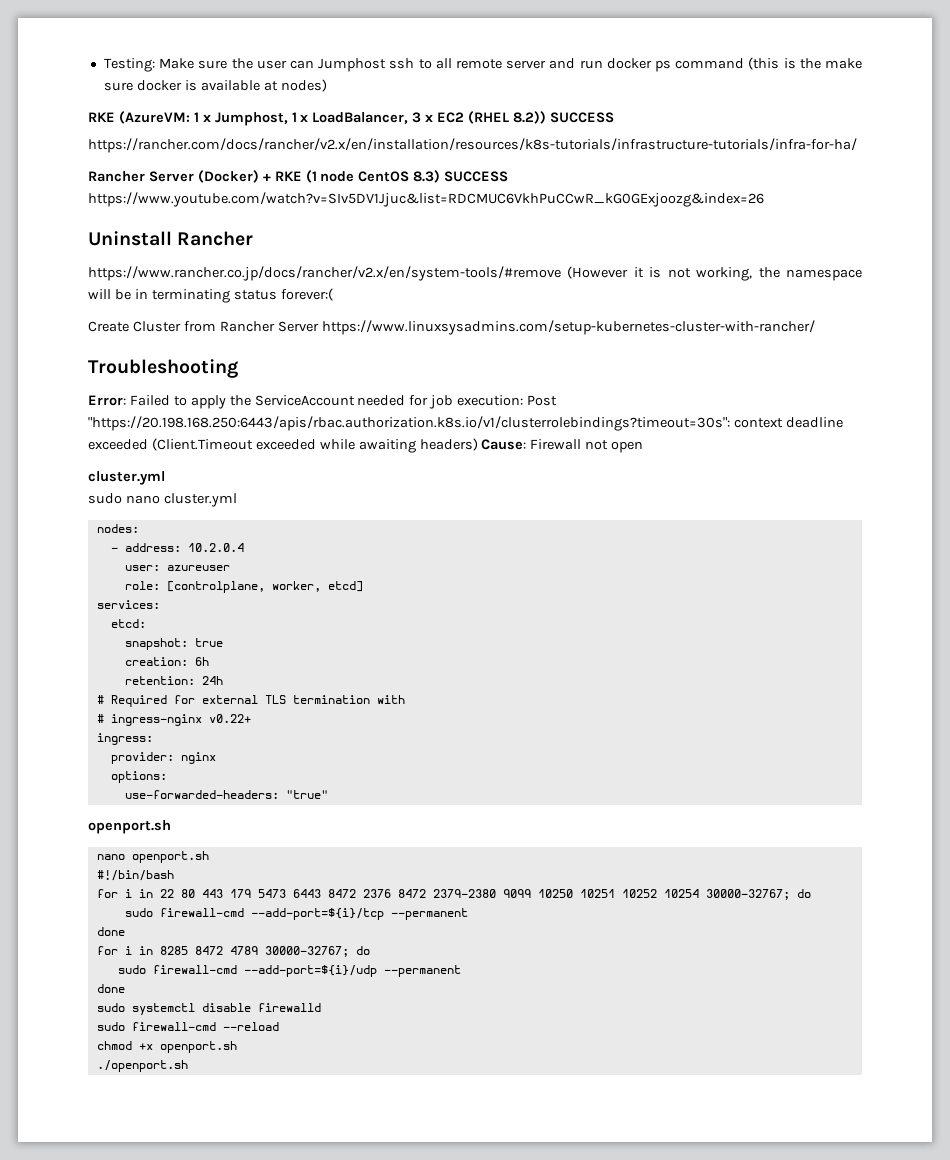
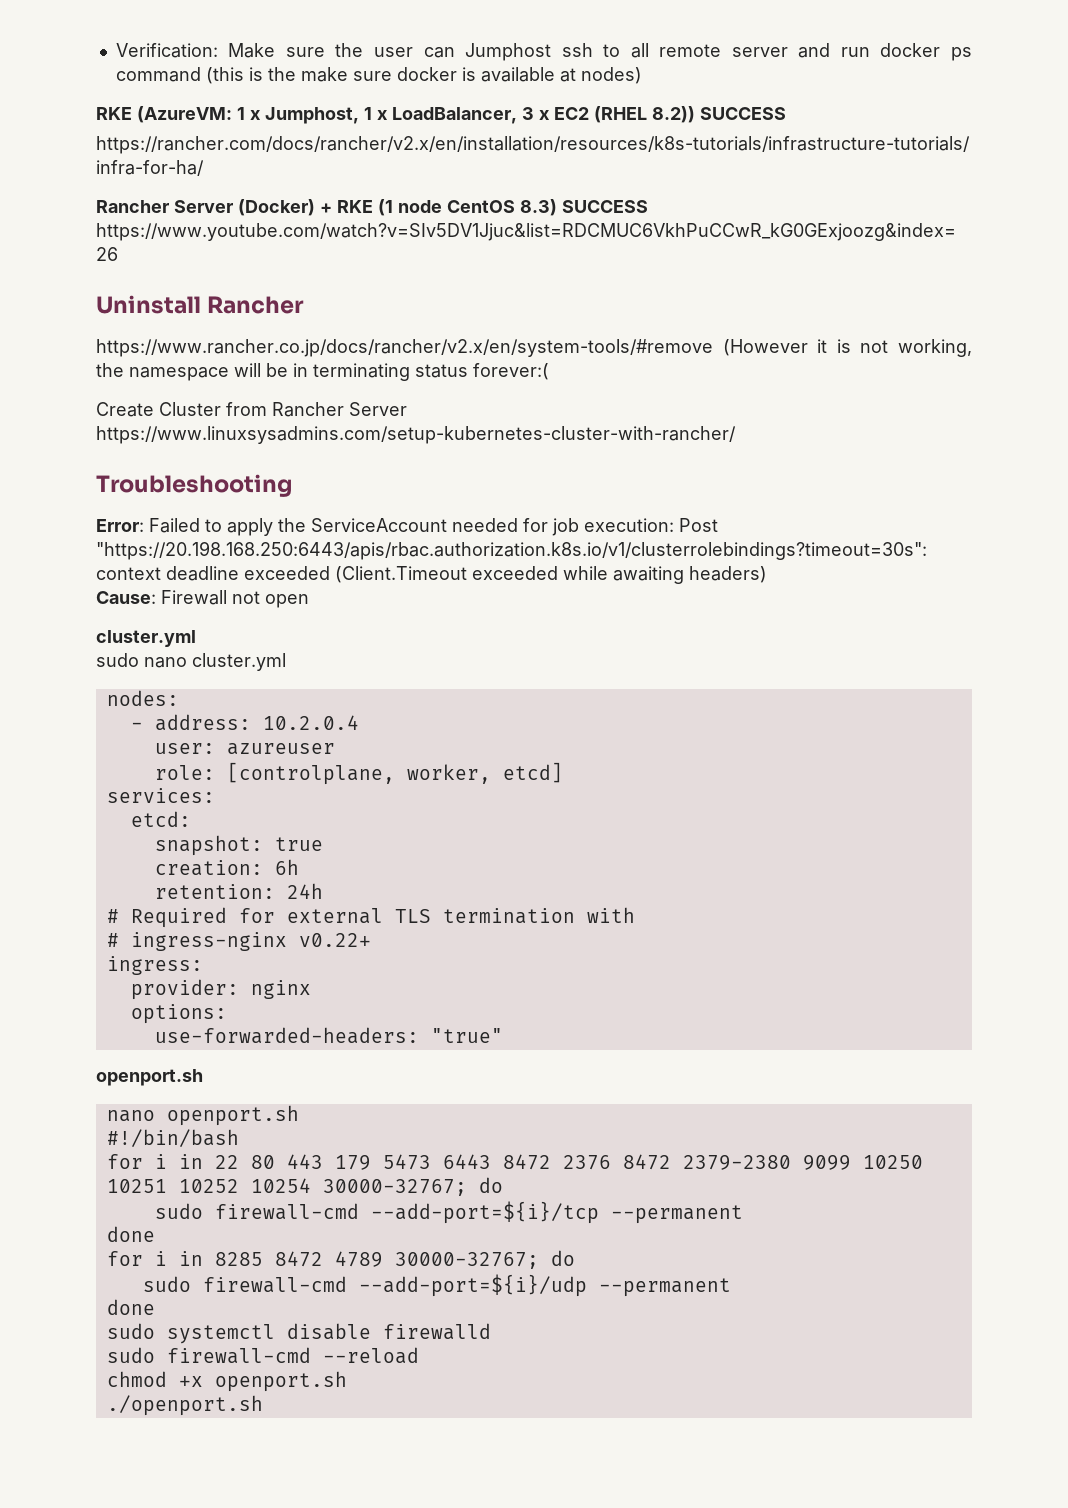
- Testing: Make sure the user can Jumphost ssh to all remote server and run docker ps command (this is the make sure docker is available at nodes)
+ Verification: Make sure the user can Jumphost ssh to all remote server and run docker ps command (this is the make sure docker is available at nodes)
- Error: Failed to apply the ServiceAccount needed for job execution: Post "https://20.198.168.250:6443/apis/rbac.authorization.k8s.io/v1/clusterrolebindings?timeout=30s": context deadline exceeded (Client.Timeout exceeded while awaiting headers) Cause: Firewall not open
+ Error: Failed to apply the ServiceAccount needed for job execution: Post "https://20.198.168.250:6443/apis/rbac.authorization.k8s.io/v1/clusterrolebindings?timeout=30s": context deadline exceeded (Client.Timeout exceeded while awaiting headers)
+ Cause: Firewall not open

